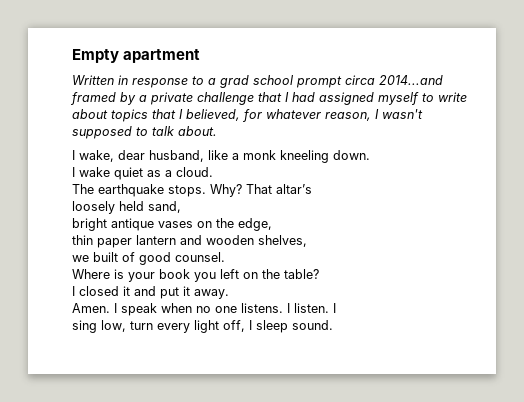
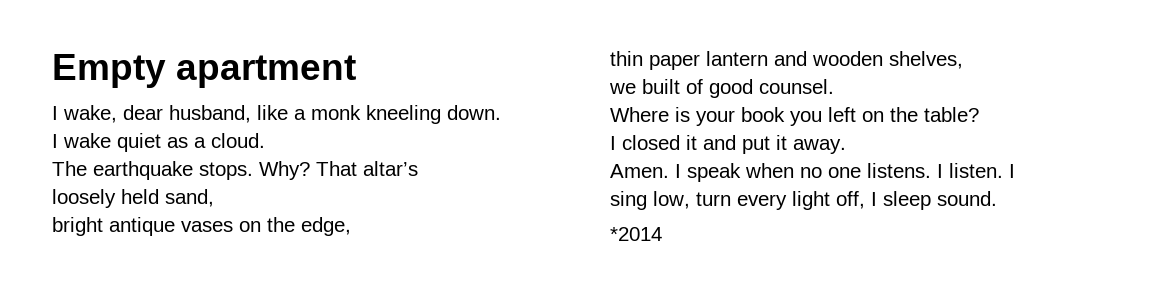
- Written in response to a grad school prompt circa 2014...and framed by a private challenge that I had assigned myself to write about topics that I believed, for whatever reason, I wasn't supposed to talk about.
+ *2014

